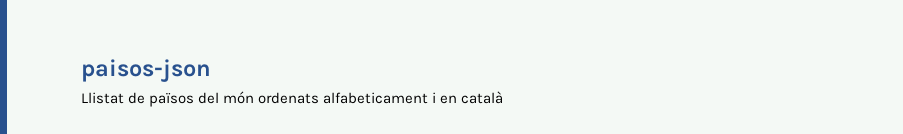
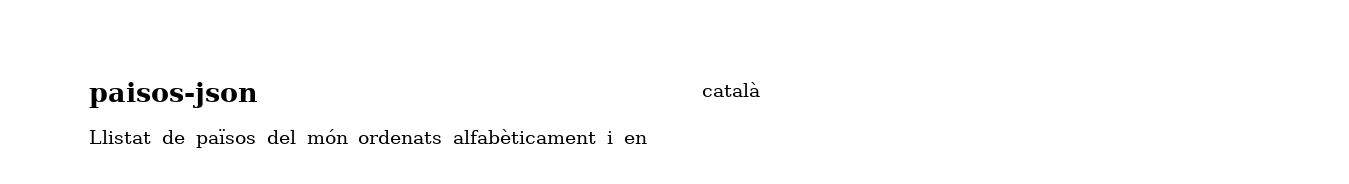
- Llistat de països del món ordenats alfabeticament i en català
+ Llistat de països del món ordenats alfabèticament i en català

